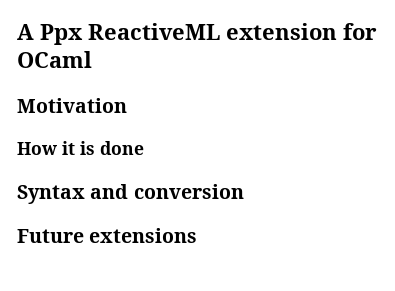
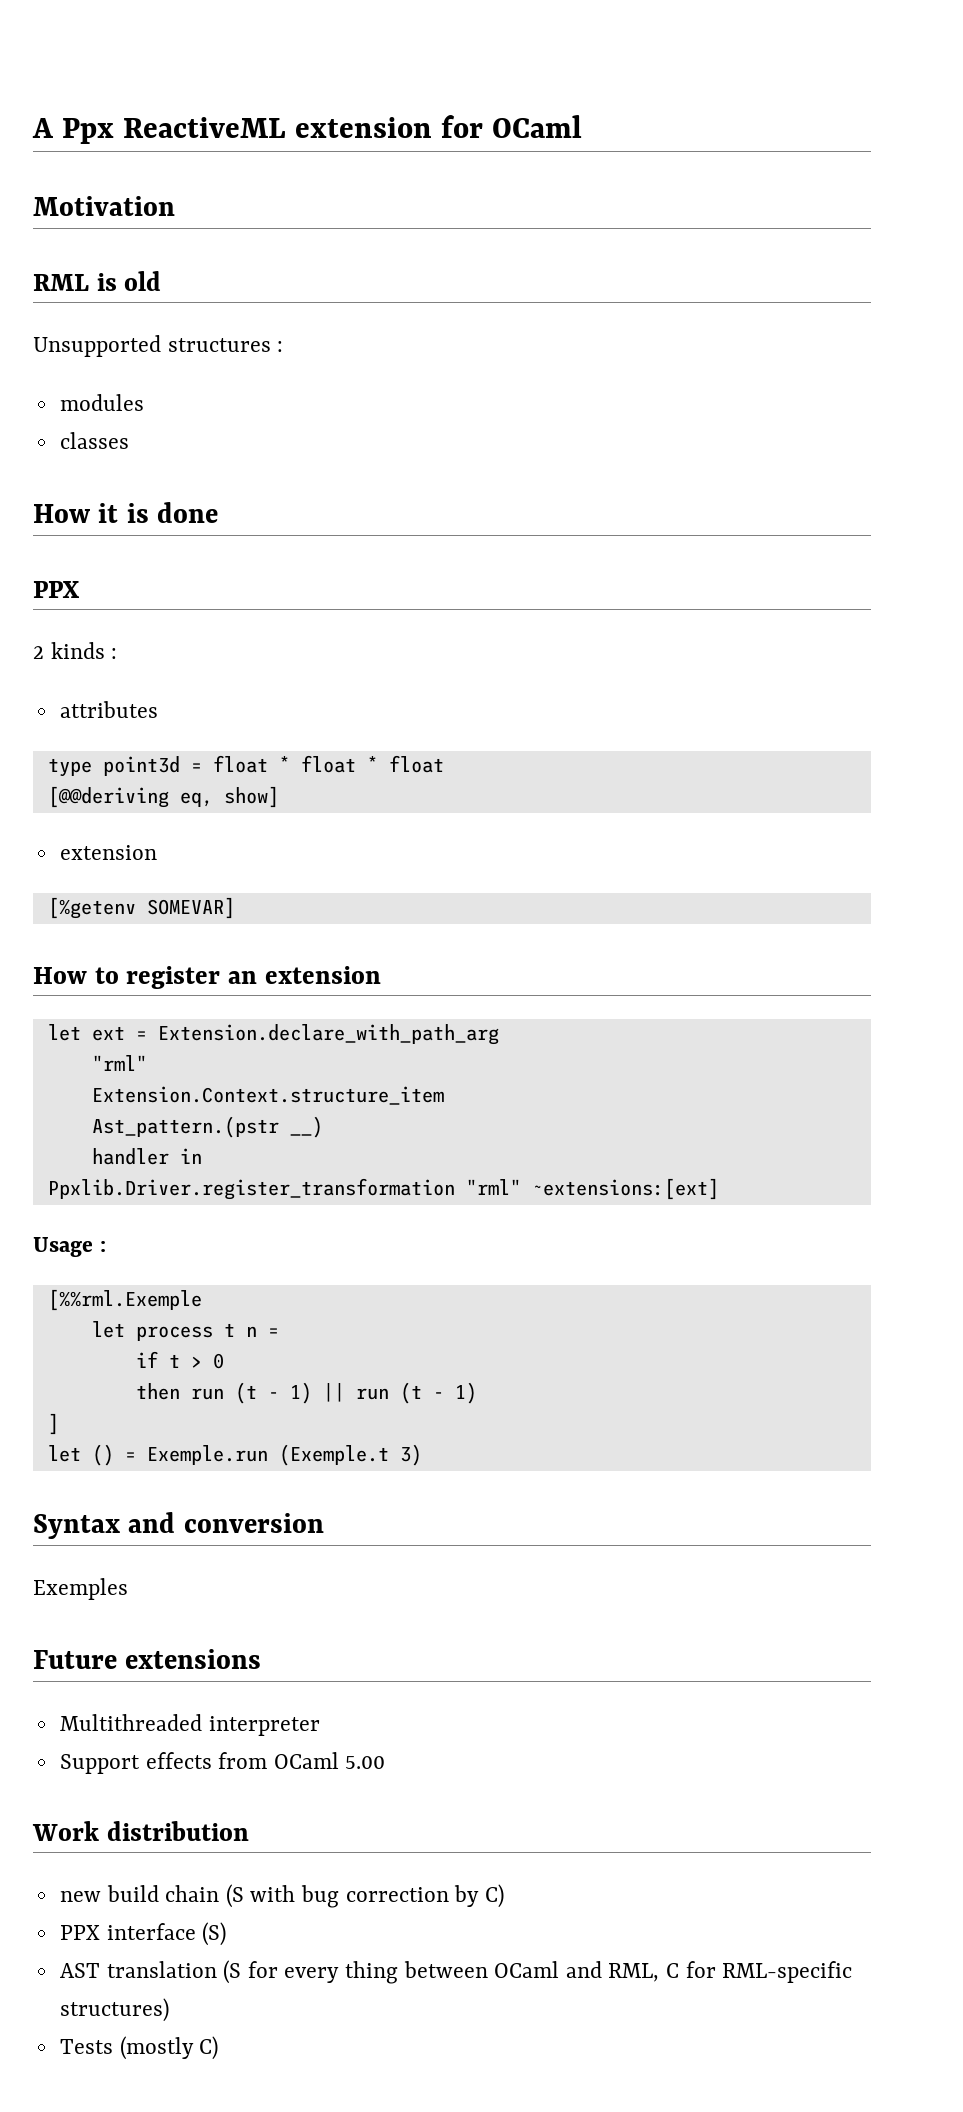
+ RML is old
+ Unsupported structures :
+ modules
+ classes
  How it is done
+ PPX
+ 2 kinds :
+ attributes
+ type point3d = float * float * float
+ [@@deriving eq, show]
+ extension
+ [%getenv SOMEVAR]
+ How to register an extension
+ let ext = Extension.declare_with_path_arg
+ "rml"
+ Extension.Context.structure_item
+ Ast_pattern.(pstr __)
+ handler in
+ Ppxlib.Driver.register_transformation "rml" ~extensions:[ext]
+ Usage :
+ [%%rml.Exemple
+ let process t n =
+ if t > 0
+ then run (t - 1) || run (t - 1)
+ ]
+ let () = Exemple.run (Exemple.t 3)
+ Exemples
+ Multithreaded interpreter
+ Support effects from OCaml 5.00
+ Work distribution
+ new build chain (S with bug correction by C)
+ PPX interface (S)
+ AST translation (S for every thing between OCaml and RML, C for RML-specific structures)
+ Tests (mostly C)

